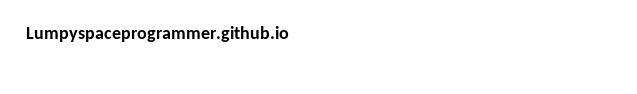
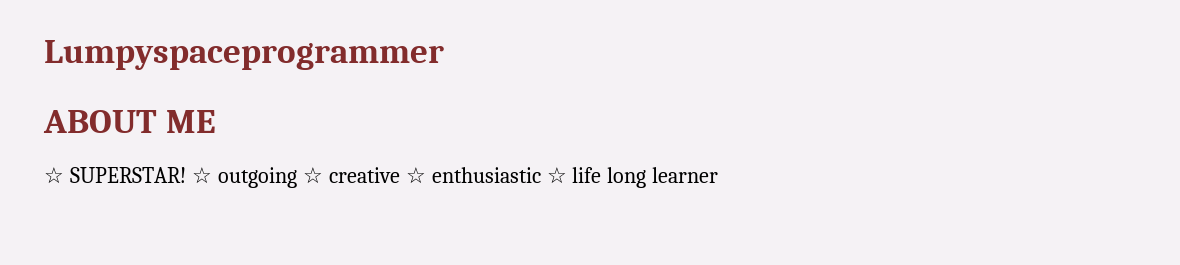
- Lumpyspaceprogrammer.github.io
+ Lumpyspaceprogrammer
+ ABOUT ME
+ ☆ SUPERSTAR! ☆ outgoing ☆ creative ☆ enthusiastic ☆ life long learner

